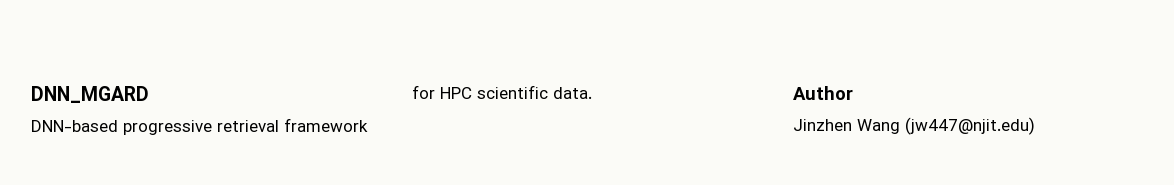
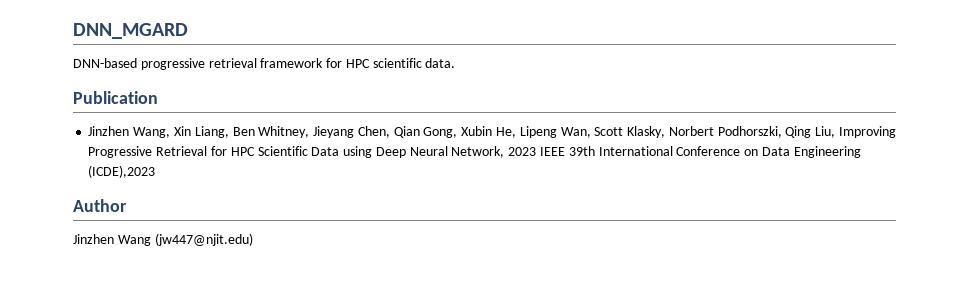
+ Publication
+ Jinzhen Wang, Xin Liang, Ben Whitney, Jieyang Chen, Qian Gong, Xubin He, Lipeng Wan, Scott Klasky, Norbert Podhorszki, Qing Liu, Improving Progressive Retrieval for HPC Scientific Data using Deep Neural Network, 2023 IEEE 39th International Conference on Data Engineering (ICDE),2023

